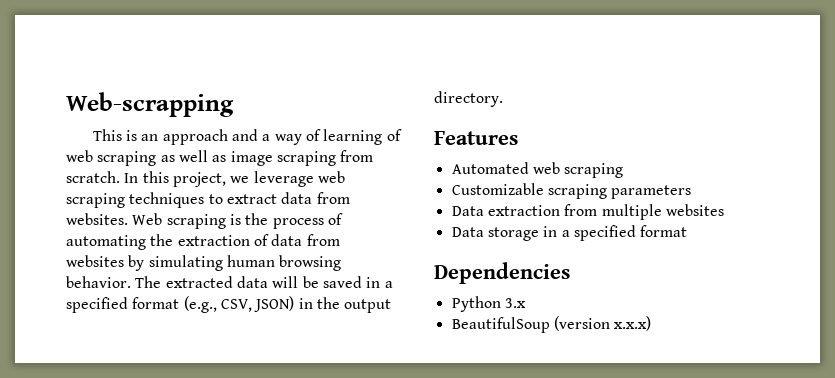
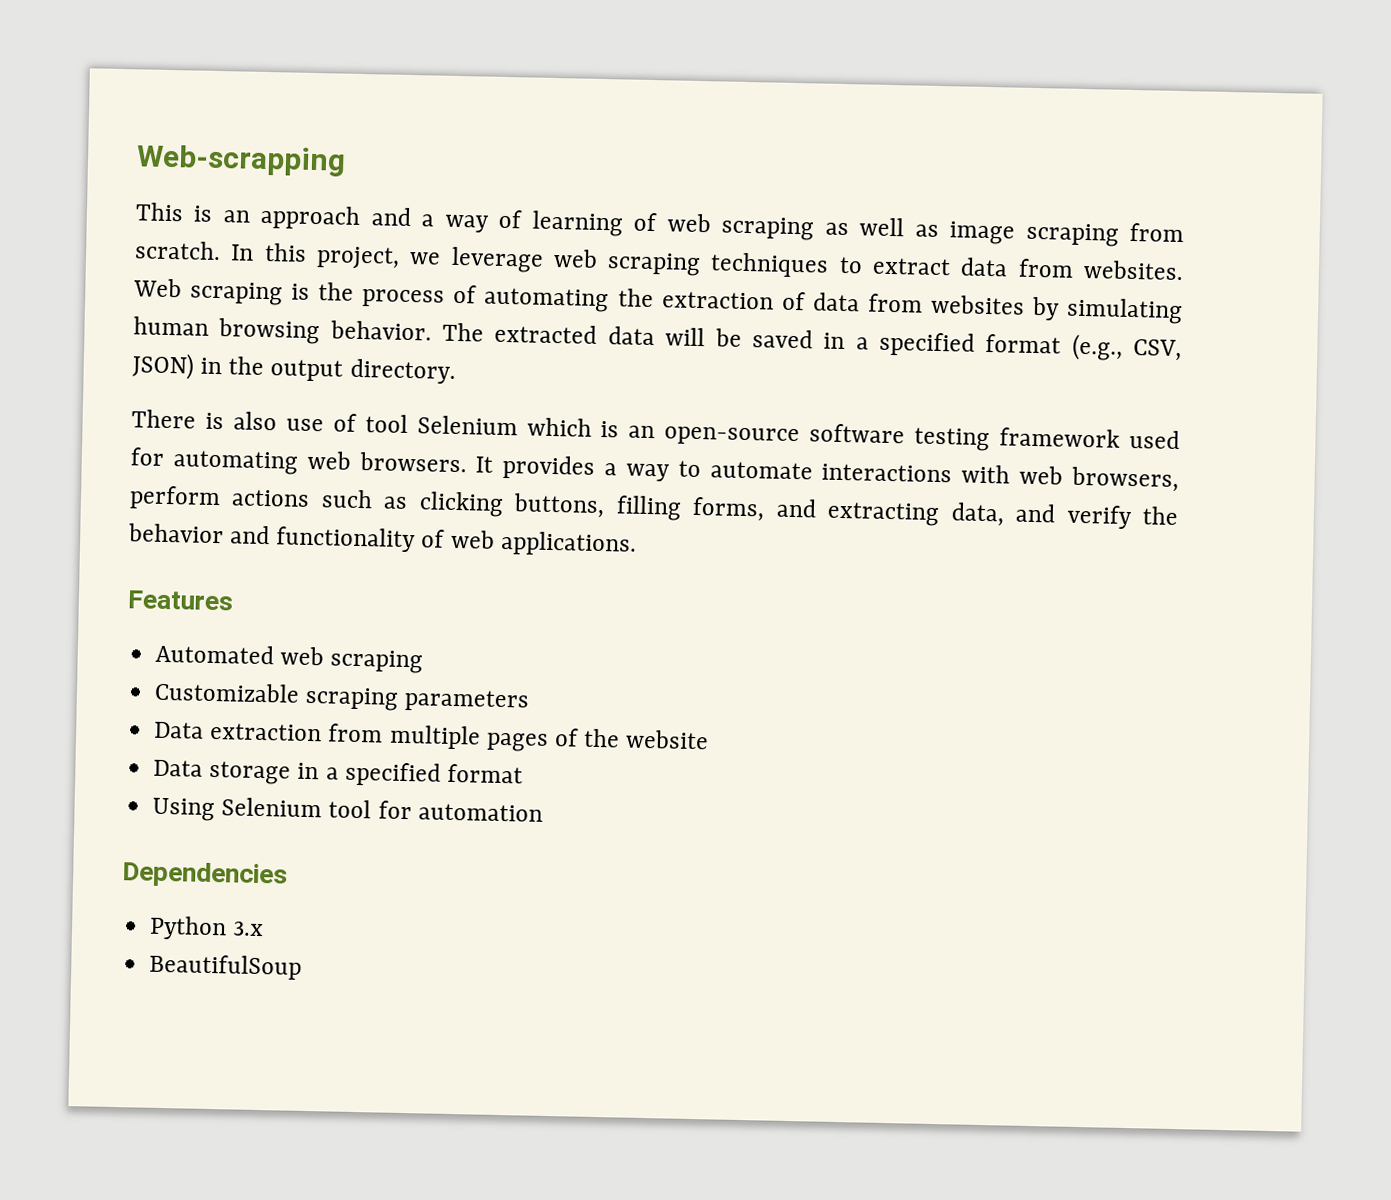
+ There is also use of tool Selenium which is an open-source software testing framework used for automating web browsers. It provides a way to automate interactions with web browsers, perform actions such as clicking buttons, filling forms, and extracting data, and verify the behavior and functionality of web applications.
- Data extraction from multiple websites
+ Data extraction from multiple pages of the website
+ Using Selenium tool for automation
- BeautifulSoup (version x.x.x)
+ BeautifulSoup

